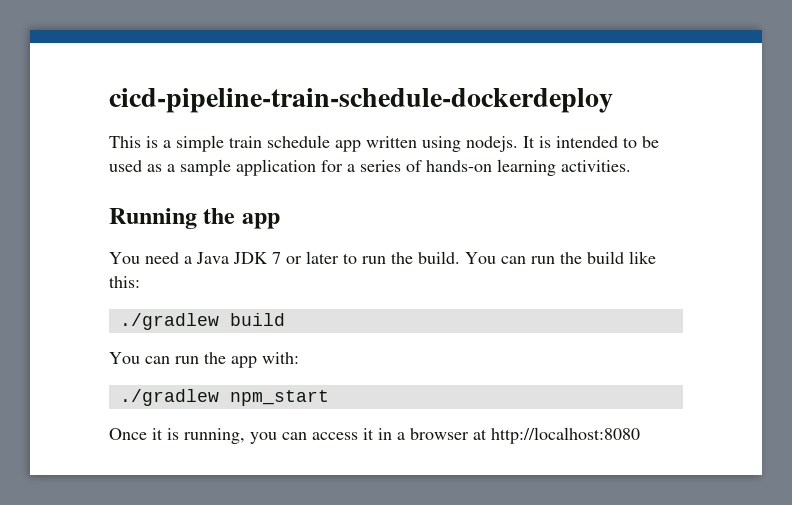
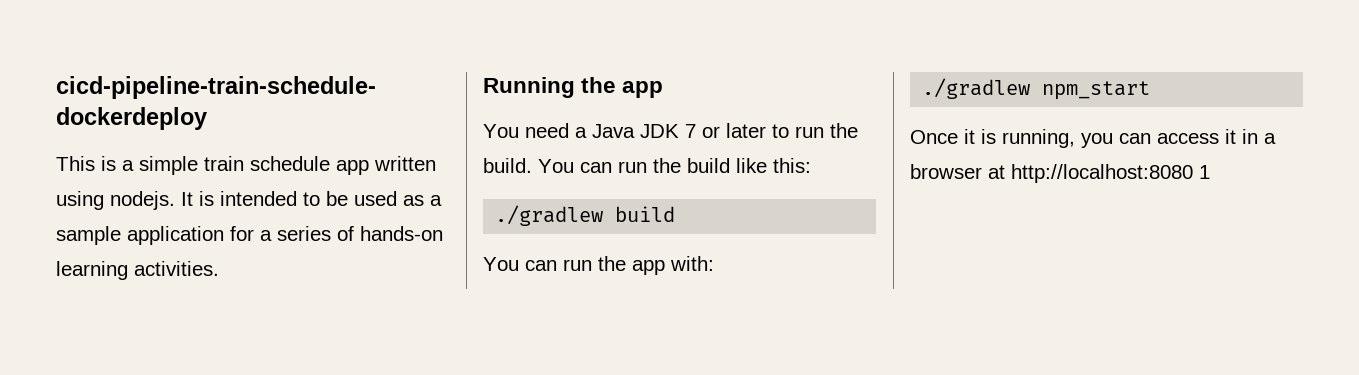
- Once it is running, you can access it in a browser at http://localhost:8080
+ Once it is running, you can access it in a browser at http://localhost:8080 1

